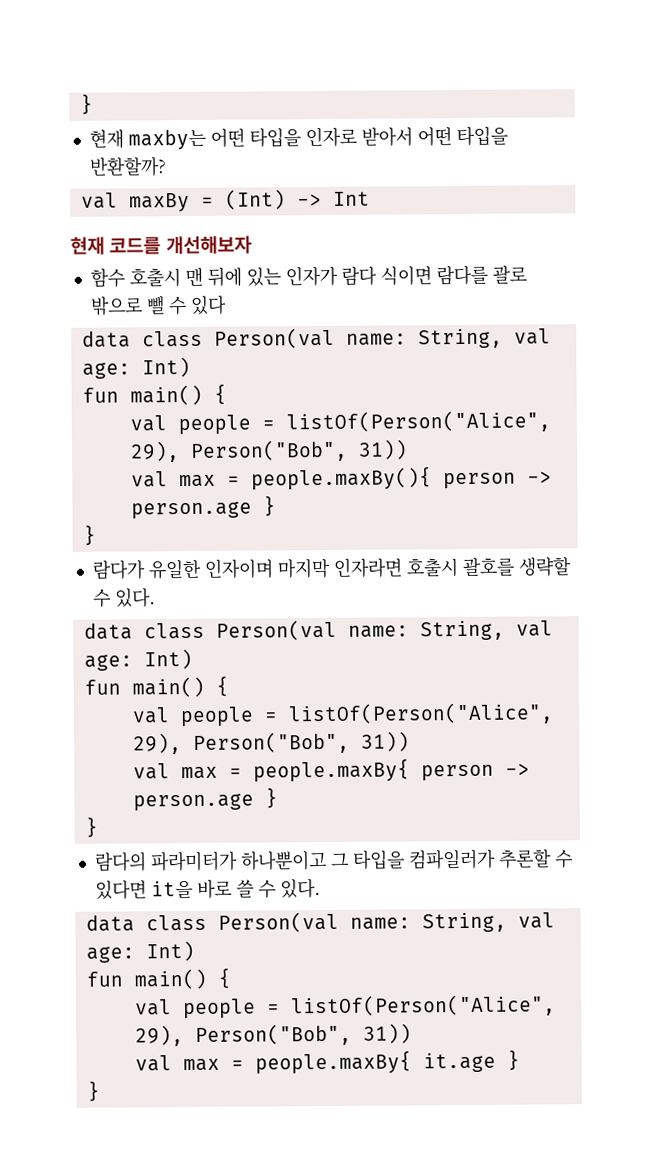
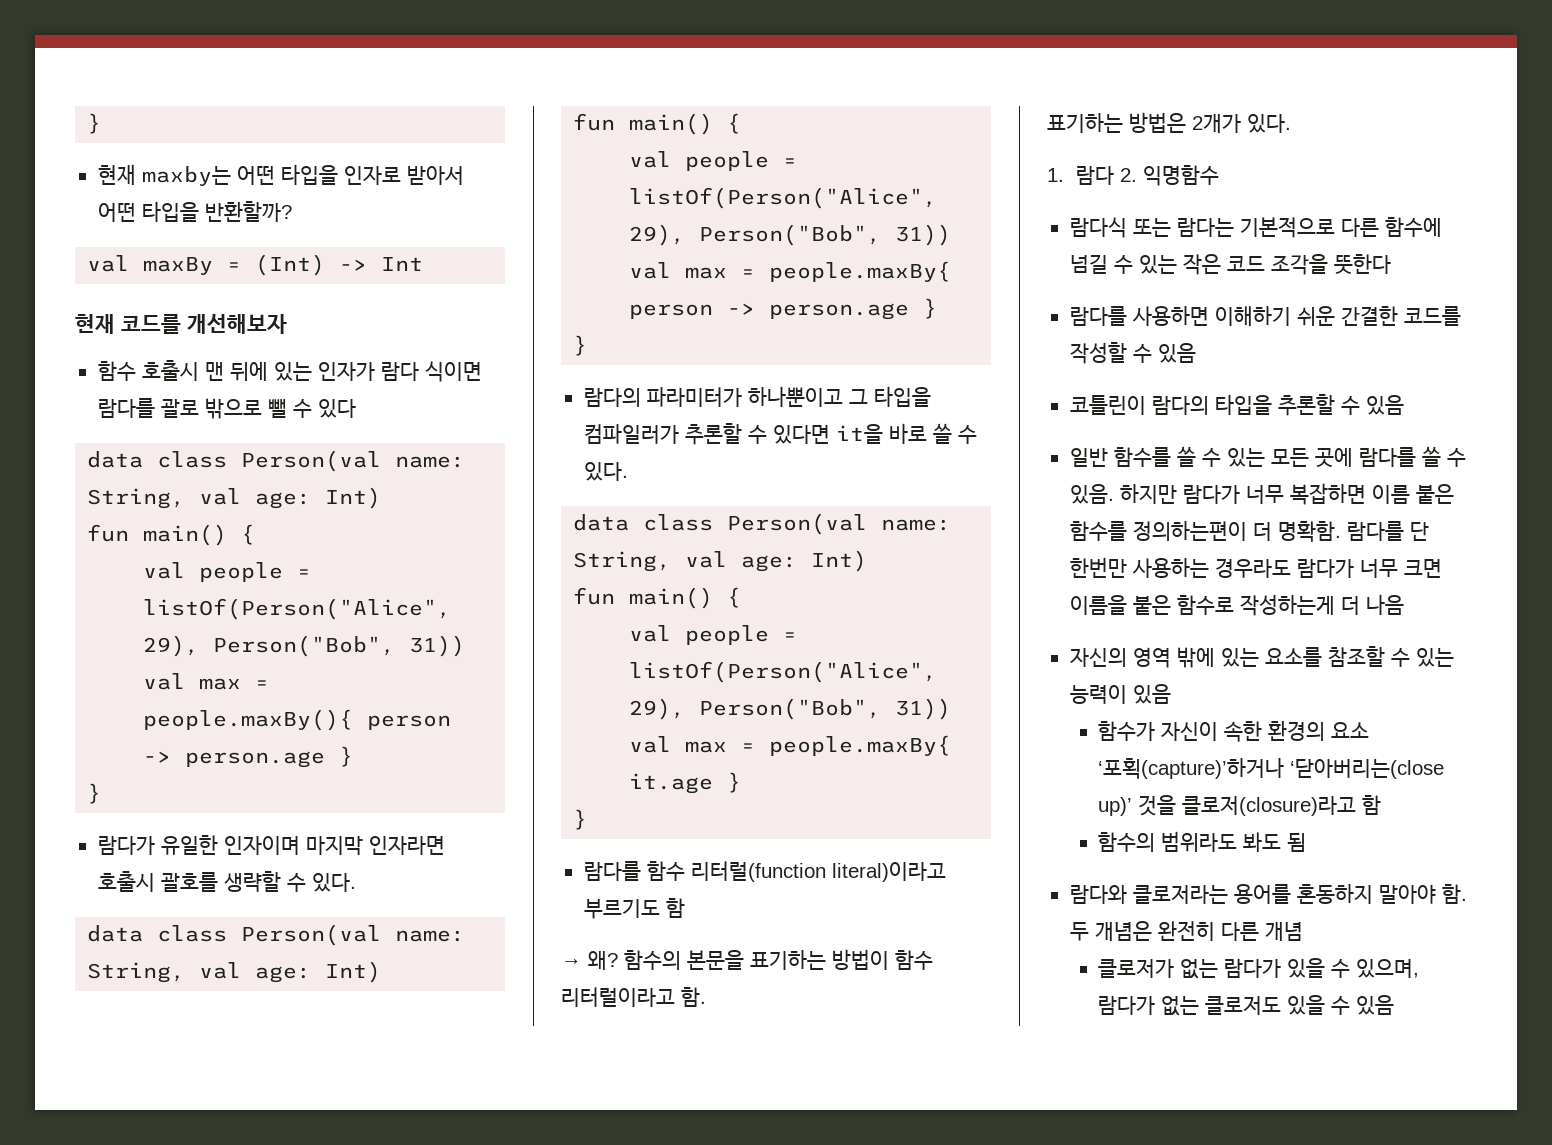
+ 람다를 함수 리터럴(function literal)이라고 부르기도 함
+ → 왜? 함수의 본문을 표기하는 방법이 함수 리터럴이라고 함.
+ 표기하는 방법은 2개가 있다.
+ 1. 람다 2. 익명함수
+ 람다식 또는 람다는 기본적으로 다른 함수에 넘길 수 있는 작은 코드 조각을 뜻한다
+ 람다를 사용하면 이해하기 쉬운 간결한 코드를 작성할 수 있음
+ 코틀린이 람다의 타입을 추론할 수 있음
+ 일반 함수를 쓸 수 있는 모든 곳에 람다를 쓸 수 있음. 하지만 람다가 너무 복잡하면 이름 붙은 함수를 정의하는편이 더 명확함. 람다를 단 한번만 사용하는 경우라도 람다가 너무 크면 이름을 붙은 함수로 작성하는게 더 나음
+ 자신의 영역 밖에 있는 요소를 참조할 수 있는 능력이 있음
+ 함수가 자신이 속한 환경의 요소 ‘포획(capture)’하거나 ‘닫아버리는(close up)’ 것을 클로저(closure)라고 함
+ 함수의 범위라도 봐도 됨
+ 람다와 클로저라는 용어를 혼동하지 말아야 함. 두 개념은 완전히 다른 개념
+ 클로저가 없는 람다가 있을 수 있으며, 람다가 없는 클로저도 있을 수 있음

